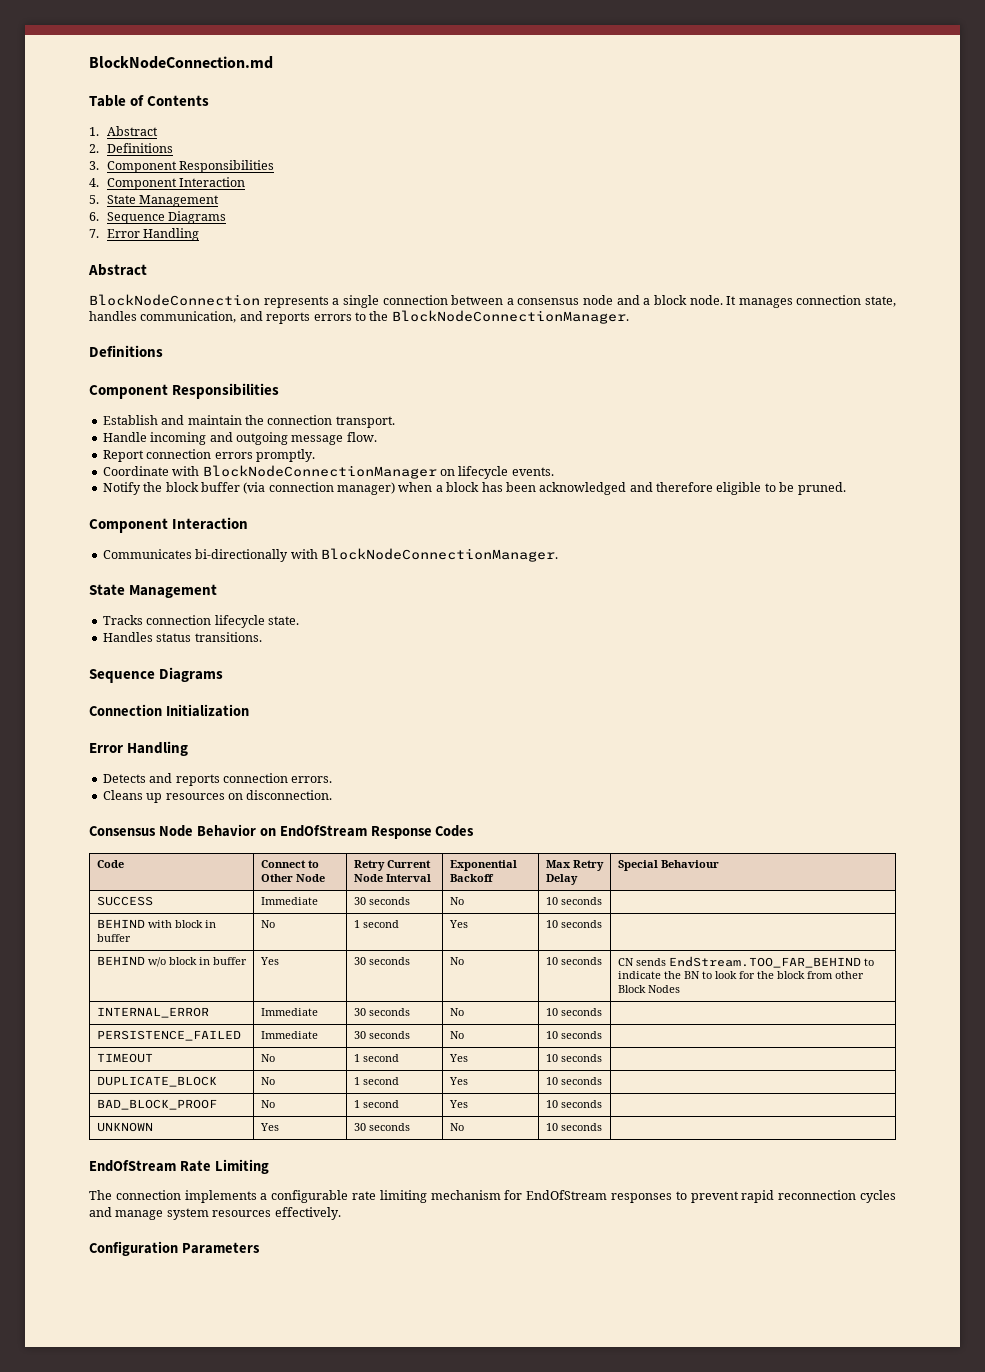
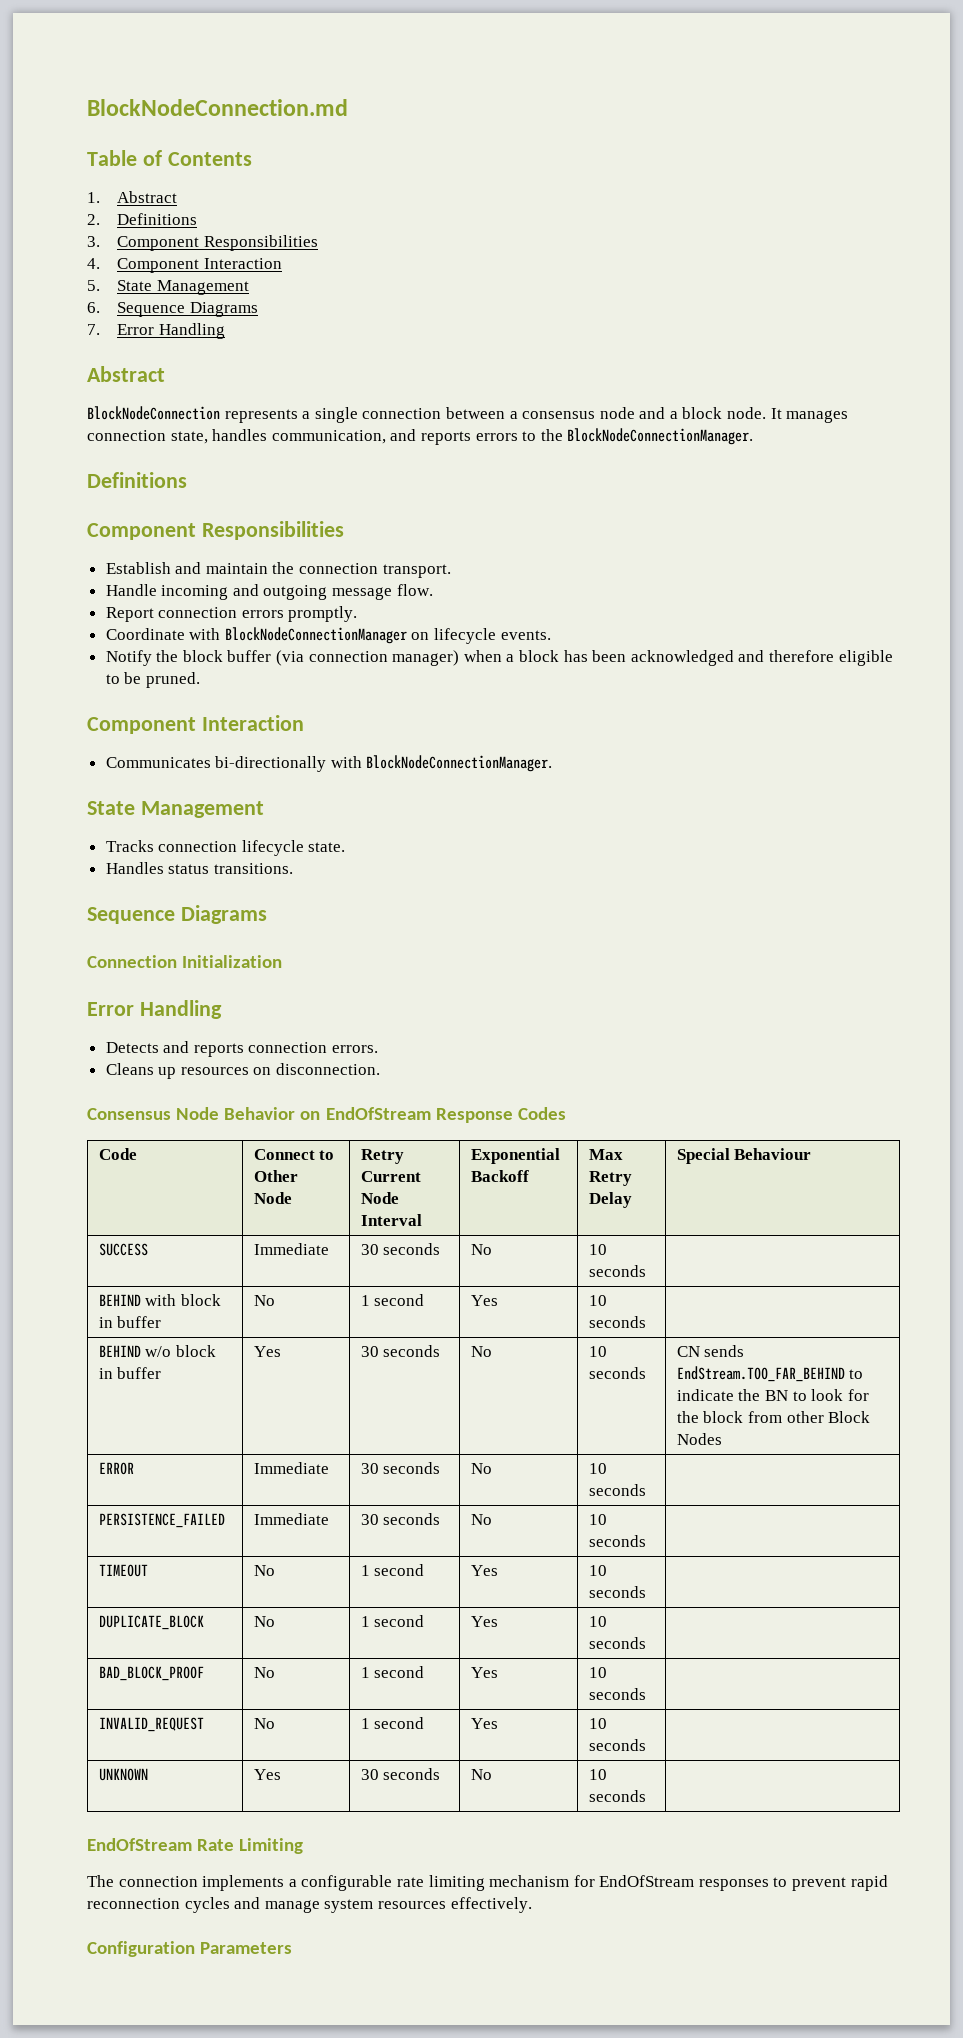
- INTERNAL_ERROR | Immediate | 30 seconds | No | 10 seconds |
+ ERROR | Immediate | 30 seconds | No | 10 seconds |
+ INVALID_REQUEST | No | 1 second | Yes | 10 seconds |

